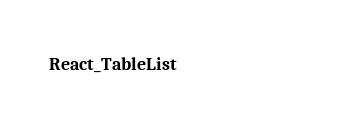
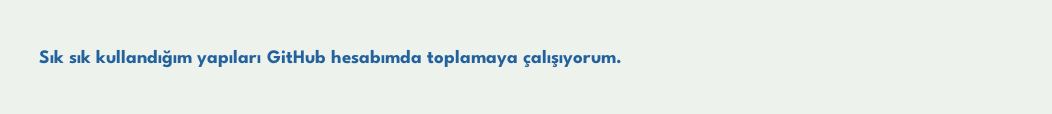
- React_TableList
+ Sık sık kullandığım yapıları GitHub hesabımda toplamaya çalışıyorum.

